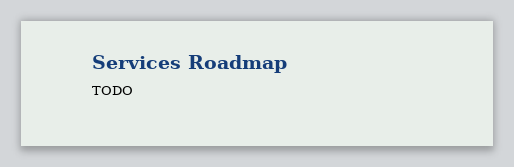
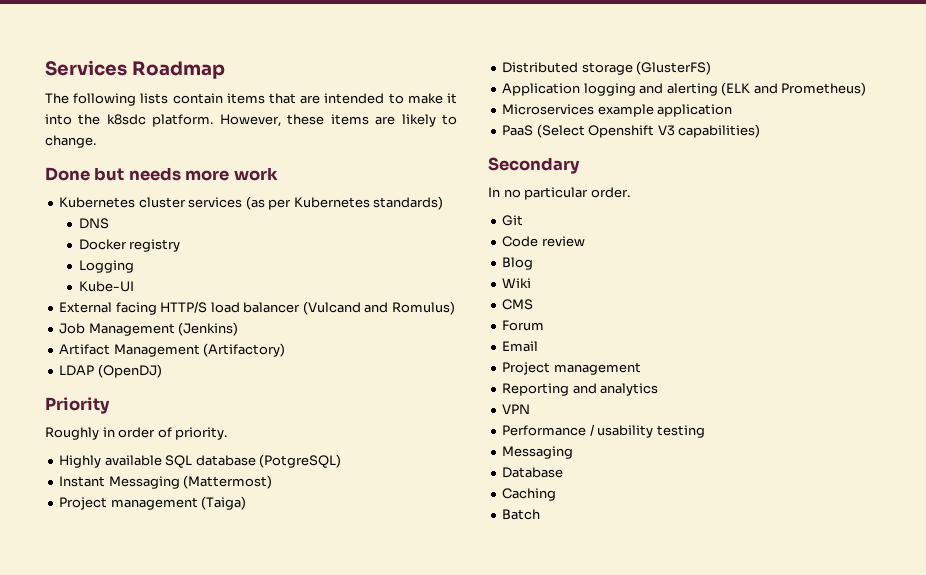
- TODO
+ The following lists contain items that are intended to make it into the k8sdc platform. However, these items are likely to change.
+ Done but needs more work
+ Kubernetes cluster services (as per Kubernetes standards)
+ DNS
+ Docker registry
+ Logging
+ Kube-UI
+ External facing HTTP/S load balancer (Vulcand and Romulus)
+ Job Management (Jenkins)
+ Artifact Management (Artifactory)
+ LDAP (OpenDJ)
+ Priority
+ Roughly in order of priority.
+ Highly available SQL database (PotgreSQL)
+ Instant Messaging (Mattermost)
+ Project management (Taiga)
+ Distributed storage (GlusterFS)
+ Application logging and alerting (ELK and Prometheus)
+ Microservices example application
+ PaaS (Select Openshift V3 capabilities)
+ Secondary
+ In no particular order.
+ Git
+ Code review
+ Blog
+ Wiki
+ CMS
+ Forum
+ Email
+ Project management
+ Reporting and analytics
+ VPN
+ Performance / usability testing
+ Messaging
+ Database
+ Caching
+ Batch

